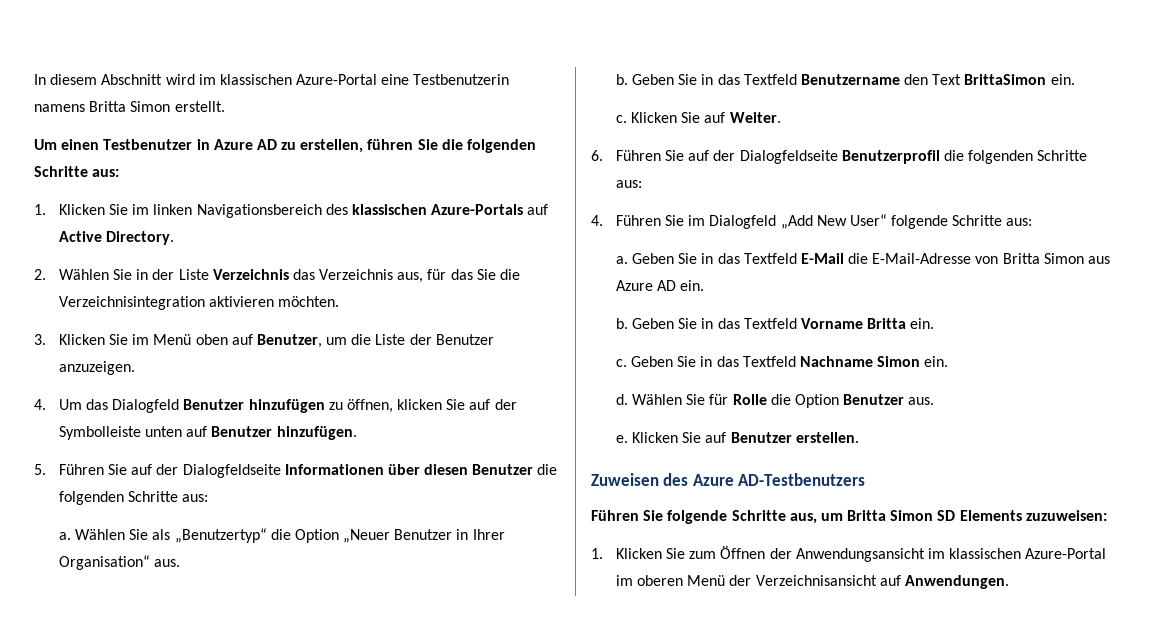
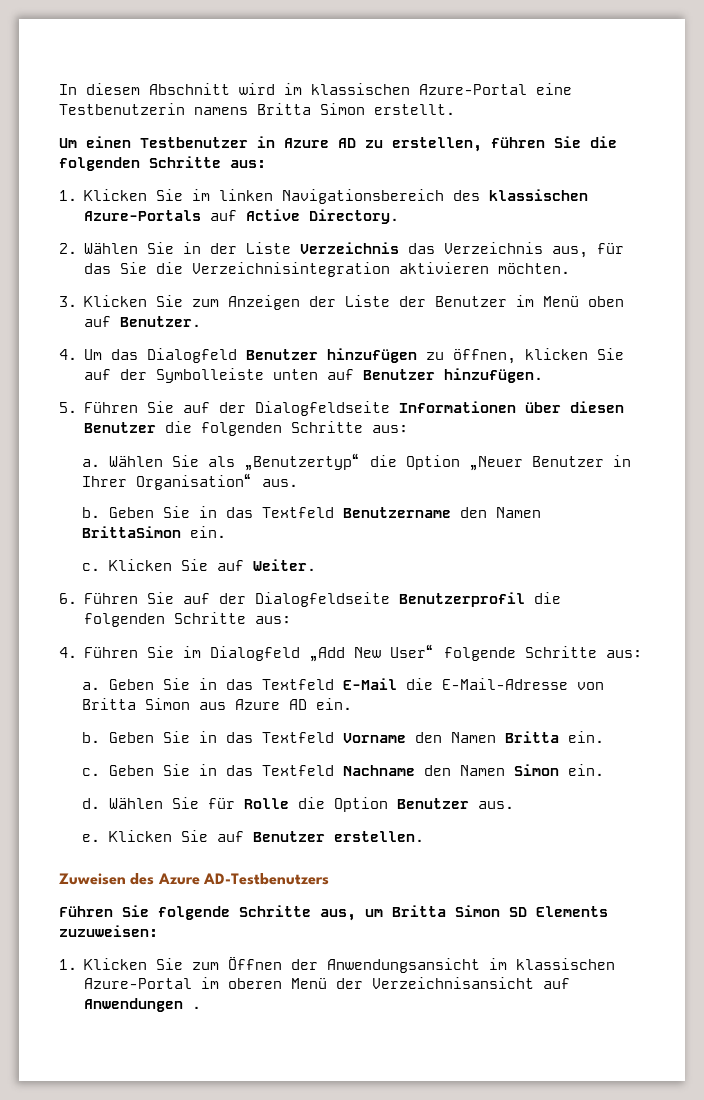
- 3. Klicken Sie im Menü oben auf Benutzer, um die Liste der Benutzer anzuzeigen.
+ 3. Klicken Sie zum Anzeigen der Liste der Benutzer im Menü oben auf Benutzer.
- Geben Sie in das Textfeld Benutzername den Text BrittaSimon ein.
+ Geben Sie in das Textfeld Benutzername den Namen BrittaSimon ein.
- Geben Sie in das Textfeld Vorname Britta ein.
+ Geben Sie in das Textfeld Vorname den Namen Britta ein.
- Geben Sie in das Textfeld Nachname Simon ein.
+ Geben Sie in das Textfeld Nachname den Namen Simon ein.
- 1. Klicken Sie zum Öffnen der Anwendungsansicht im klassischen Azure-Portal im oberen Menü der Verzeichnisansicht auf Anwendungen.
+ 1. Klicken Sie zum Öffnen der Anwendungsansicht im klassischen Azure-Portal im oberen Menü der Verzeichnisansicht auf Anwendungen .

